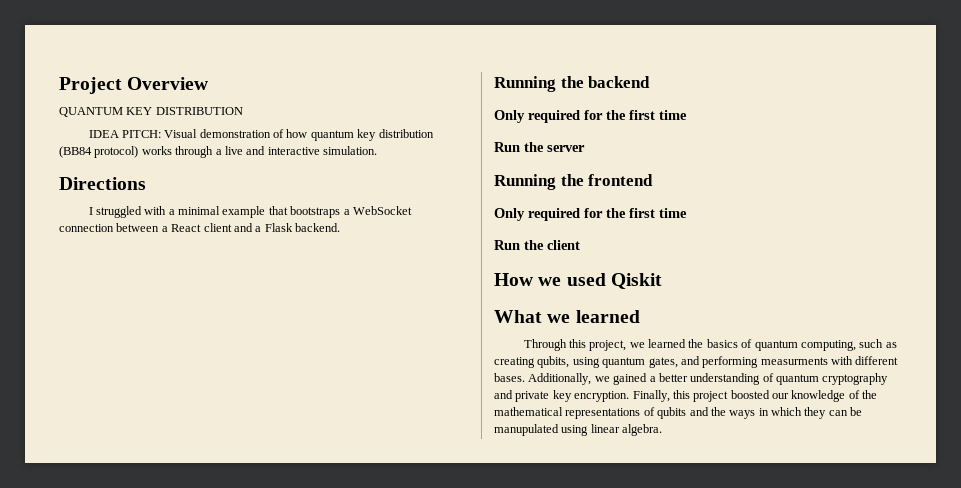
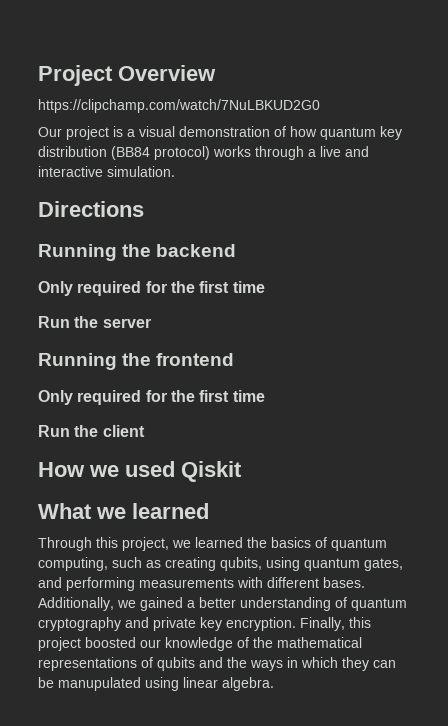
- QUANTUM KEY DISTRIBUTION
- IDEA PITCH: Visual demonstration of how quantum key distribution (BB84 protocol) works through a live and interactive simulation.
+ https://clipchamp.com/watch/7NuLBKUD2G0
+ Our project is a visual demonstration of how quantum key distribution (BB84 protocol) works through a live and interactive simulation.
- I struggled with a minimal example that bootstraps a WebSocket connection between a React client and a Flask backend.
- Through this project, we learned the basics of quantum computing, such as creating qubits, using quantum gates, and performing measurments with different bases.
+ Through this project, we learned the basics of quantum computing, such as creating qubits, using quantum gates, and performing measurements with different bases.

